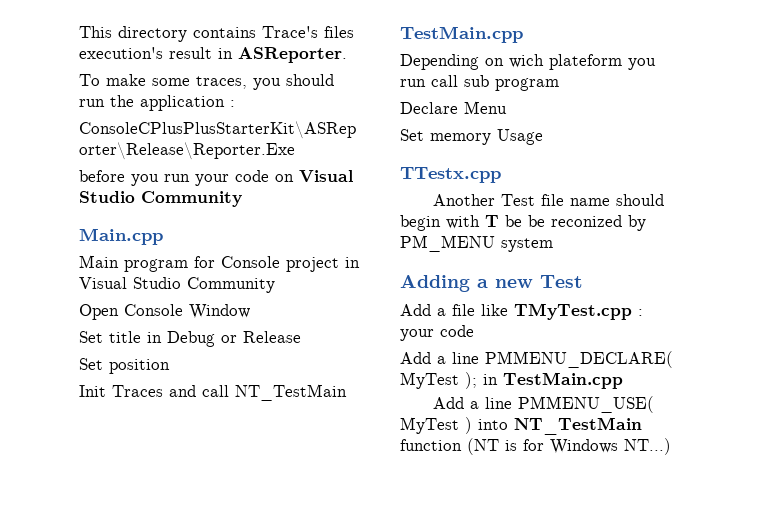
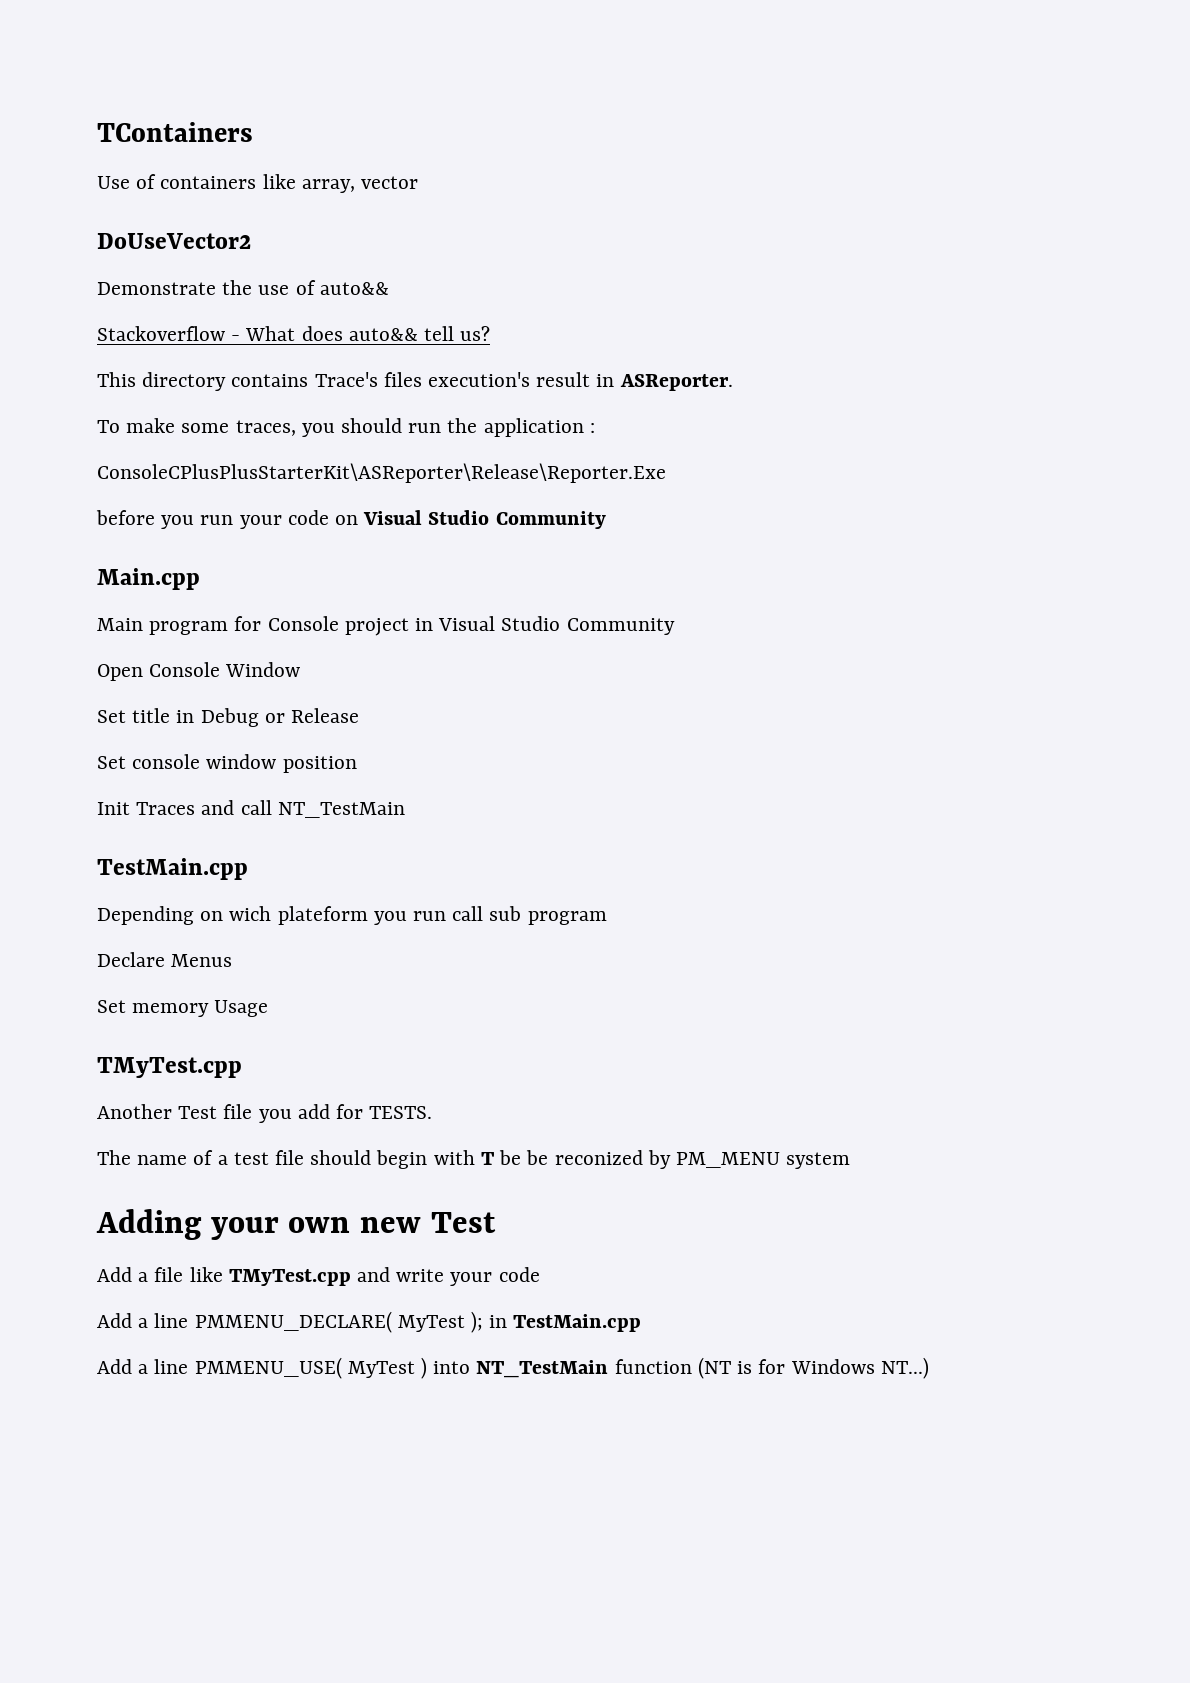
+ TContainers
+ Use of containers like array, vector
+ DoUseVector2
+ Demonstrate the use of auto&&
+ Stackoverflow - What does auto&& tell us?
- Set position
+ Set console window position
- Declare Menu
+ Declare Menus
  Set memory Usage
- TTestx.cpp
+ TMyTest.cpp
- Another Test file name should begin with T be be reconized by PM_MENU system
+ Another Test file you add for TESTS.
+ The name of a test file should begin with T be be reconized by PM_MENU system
- Adding a new Test
+ Adding your own new Test
- Add a file like TMyTest.cpp : your code
+ Add a file like TMyTest.cpp and write your code

